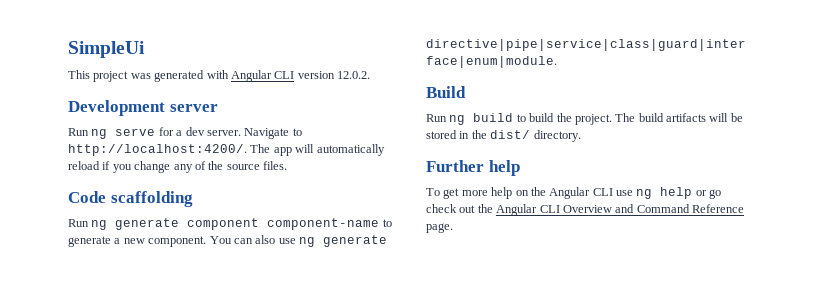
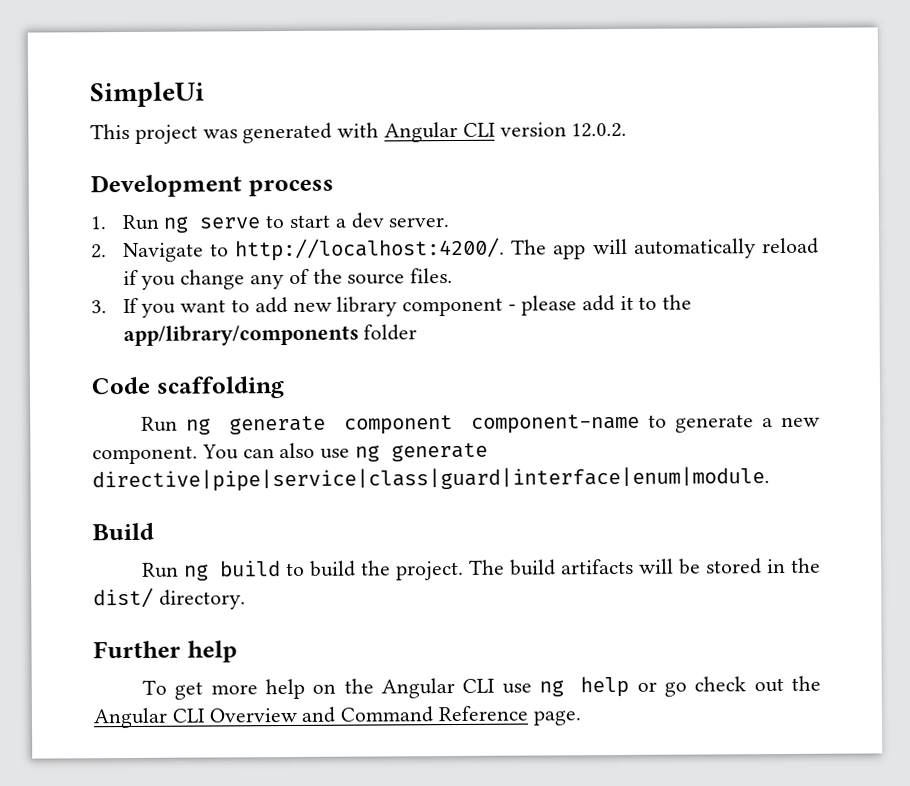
- Development server
- Run ng serve for a dev server. Navigate to http://localhost:4200/.
+ Development process
+ 1. Run ng serve to start a dev server.
+ 2. Navigate to http://localhost:4200/.
+ 3. If you want to add new library component - please add it to the app/library/components folder

